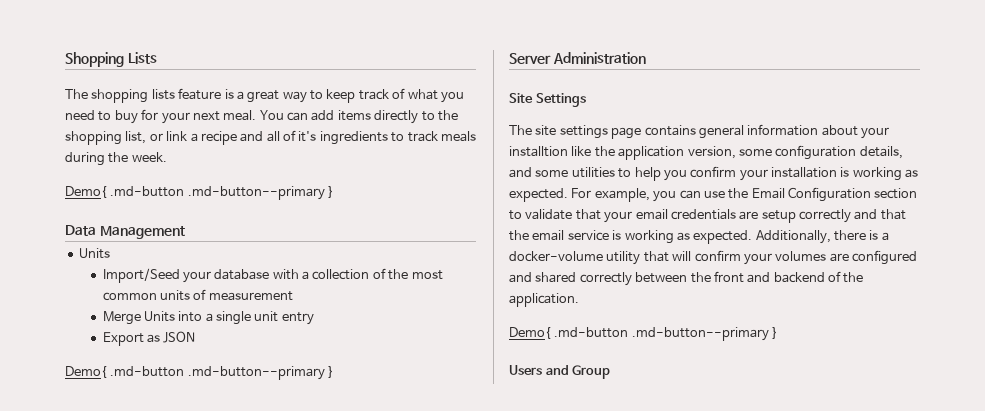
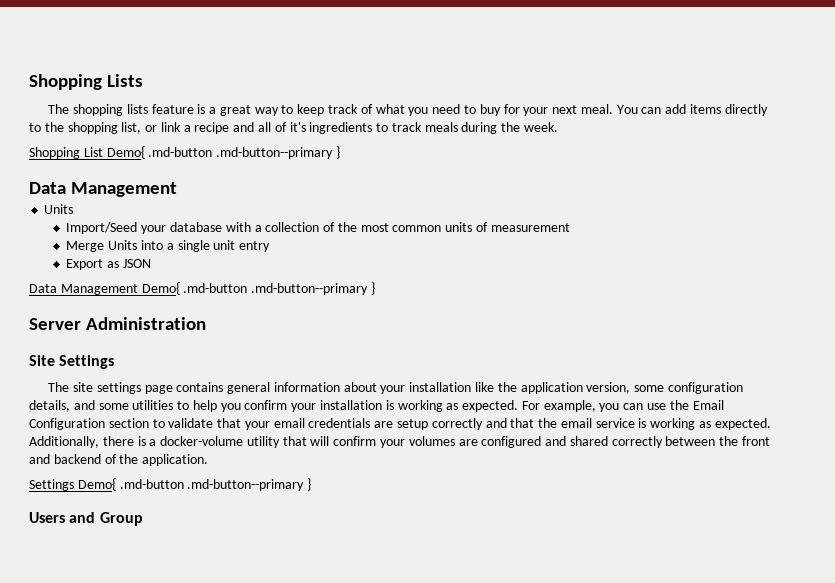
  You can add items directly to the shopping list, or link a recipe and all of it's ingredients to track meals during the week.
- Demo{ .md-button .md-button--primary }
+ Shopping List Demo{ .md-button .md-button--primary }
  Export as JSON
- Demo{ .md-button .md-button--primary }
+ Data Management Demo{ .md-button .md-button--primary }
- The site settings page contains general information about your installtion like the application version, some configuration details, and some utilities to help you confirm your installation is working as expected.
+ The site settings page contains general information about your installation like the application version, some configuration details, and some utilities to help you confirm your installation is working as expected.
  Additionally, there is a docker-volume utility that will confirm your volumes are configured and shared correctly between the front and backend of the application.
- Demo{ .md-button .md-button--primary }
+ Settings Demo{ .md-button .md-button--primary }

